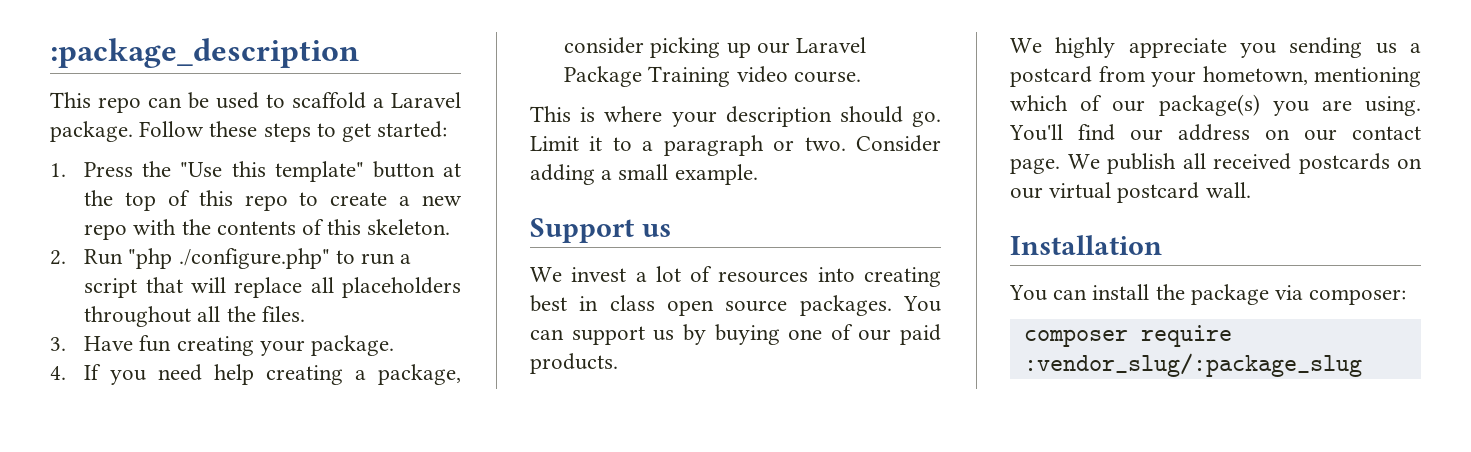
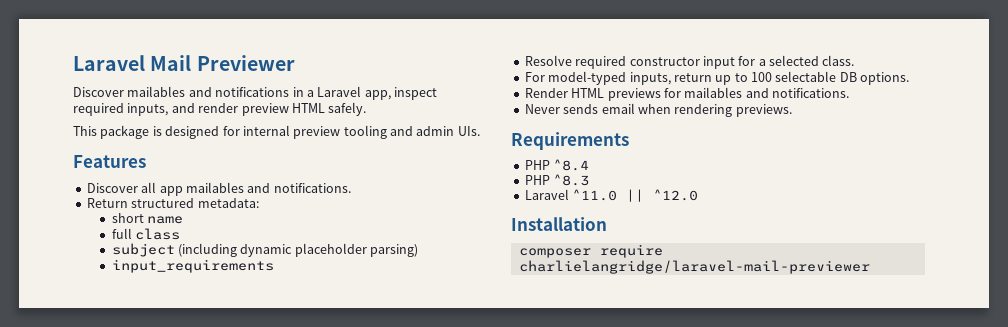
- :package_description
- This repo can be used to scaffold a Laravel package. Follow these steps to get started:
- 1. Press the "Use this template" button at the top of this repo to create a new repo with the contents of this skeleton.
- 2. Run "php ./configure.php" to run a script that will replace all placeholders throughout all the files.
- 3. Have fun creating your package.
- 4. If you need help creating a package, consider picking up our Laravel Package Training video course.
- This is where your description should go. Limit it to a paragraph or two. Consider adding a small example.
- Support us
- We invest a lot of resources into creating best in class open source packages. You can support us by buying one of our paid products.
- We highly appreciate you sending us a postcard from your hometown, mentioning which of our package(s) you are using. You'll find our address on our contact page. We publish all received postcards on our virtual postcard wall.
+ Laravel Mail Previewer
+ Discover mailables and notifications in a Laravel app, inspect required inputs, and render preview HTML safely.
+ This package is designed for internal preview tooling and admin UIs.
+ Features
+ Discover all app mailables and notifications.
+ Return structured metadata:
+ short name
+ full class
+ subject (including dynamic placeholder parsing)
+ input_requirements
+ Resolve required constructor input for a selected class.
+ For model-typed inputs, return up to 100 selectable DB options.
+ Render HTML previews for mailables and notifications.
+ Never sends email when rendering previews.
+ Requirements
+ PHP ^8.4
+ PHP ^8.3
+ Laravel ^11.0 || ^12.0
  Installation
- You can install the package via composer:
- composer require :vendor_slug/:package_slug
+ composer require charlielangridge/laravel-mail-previewer

